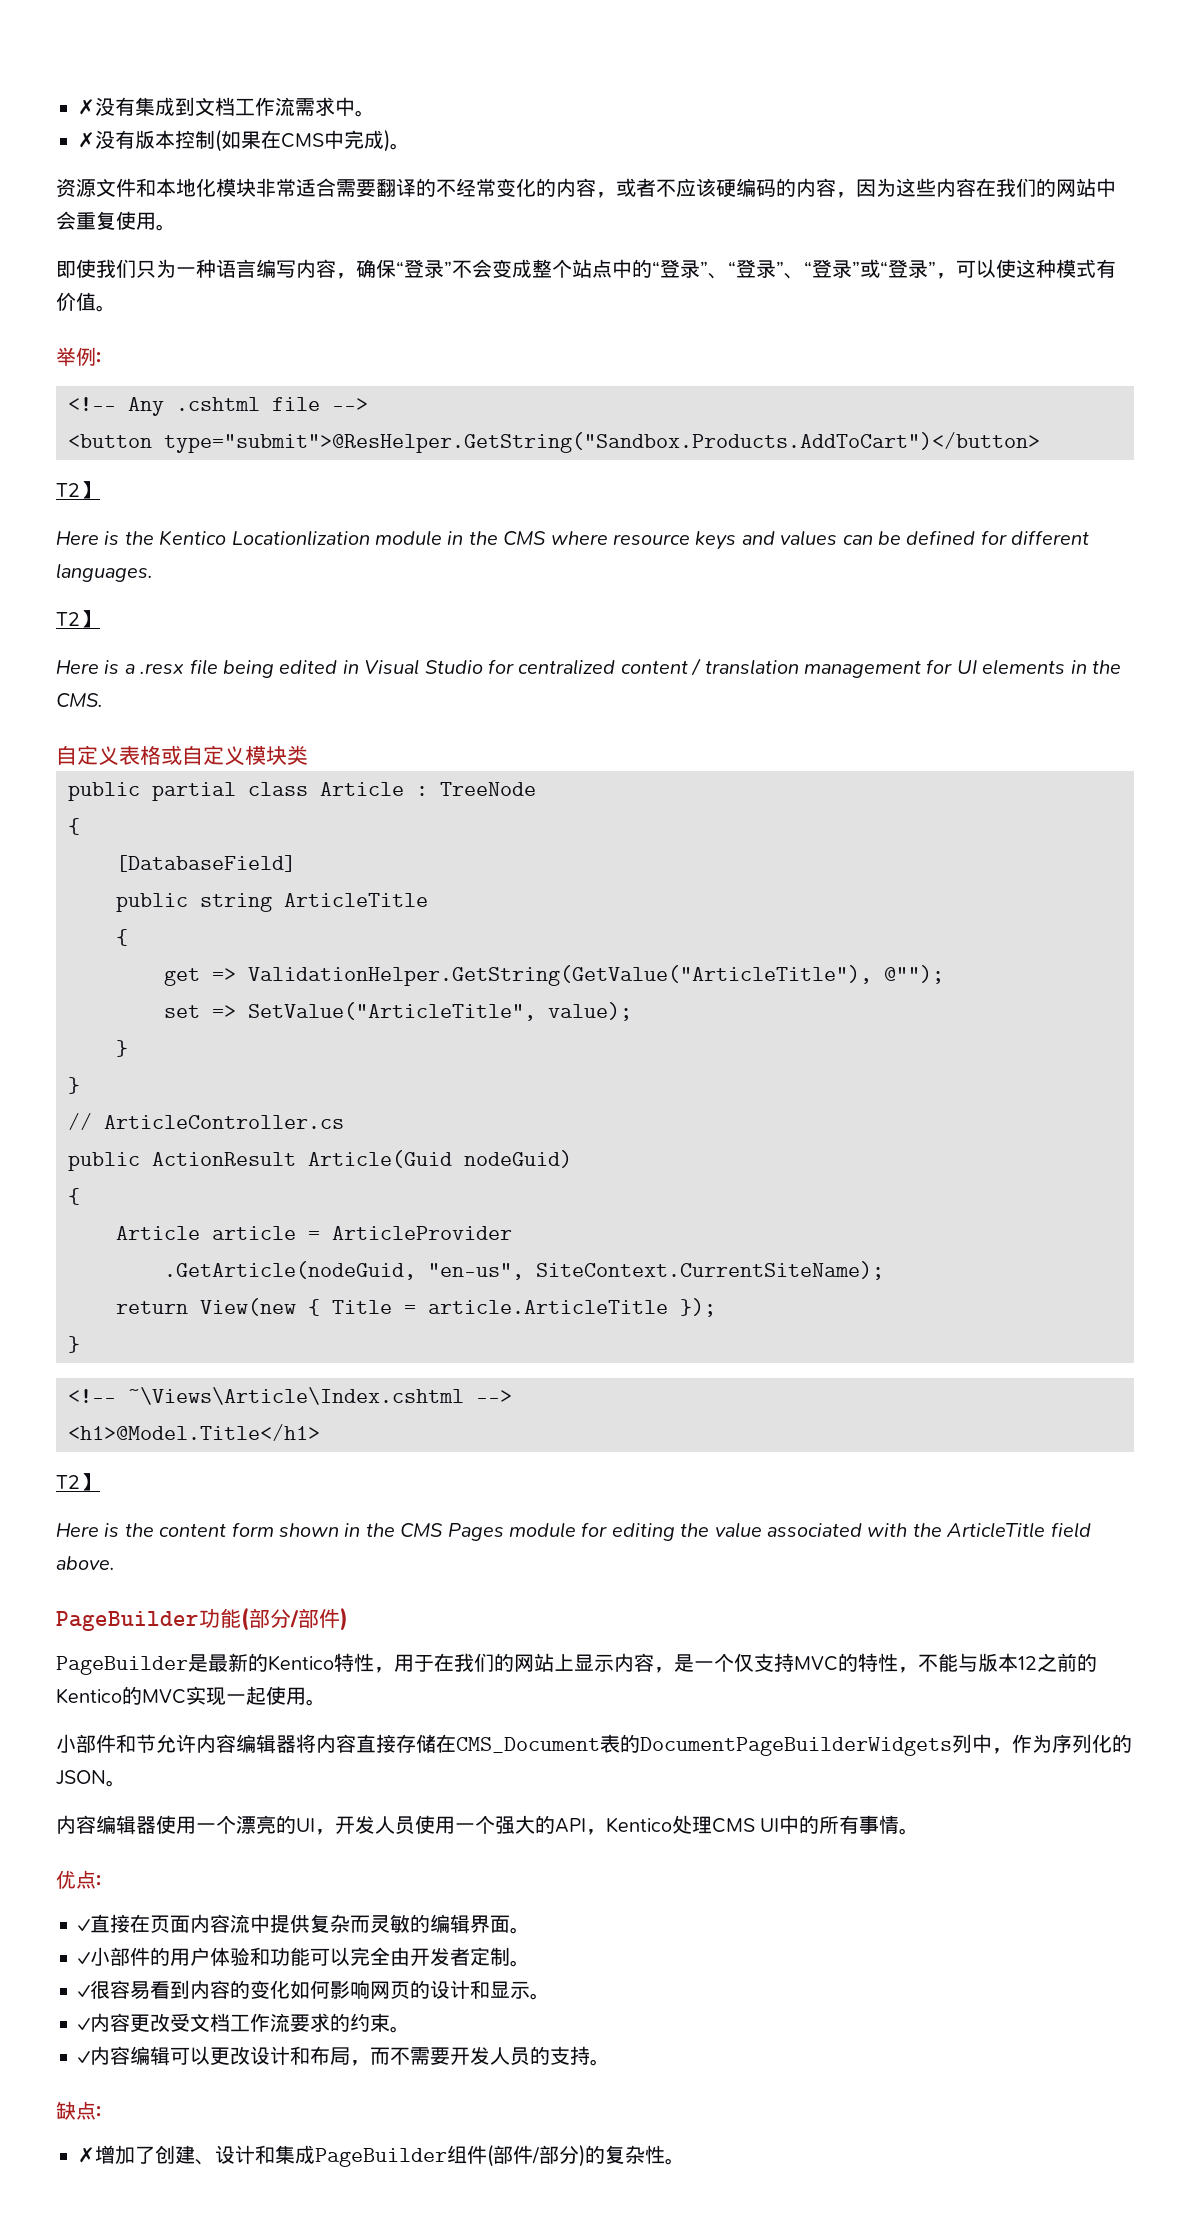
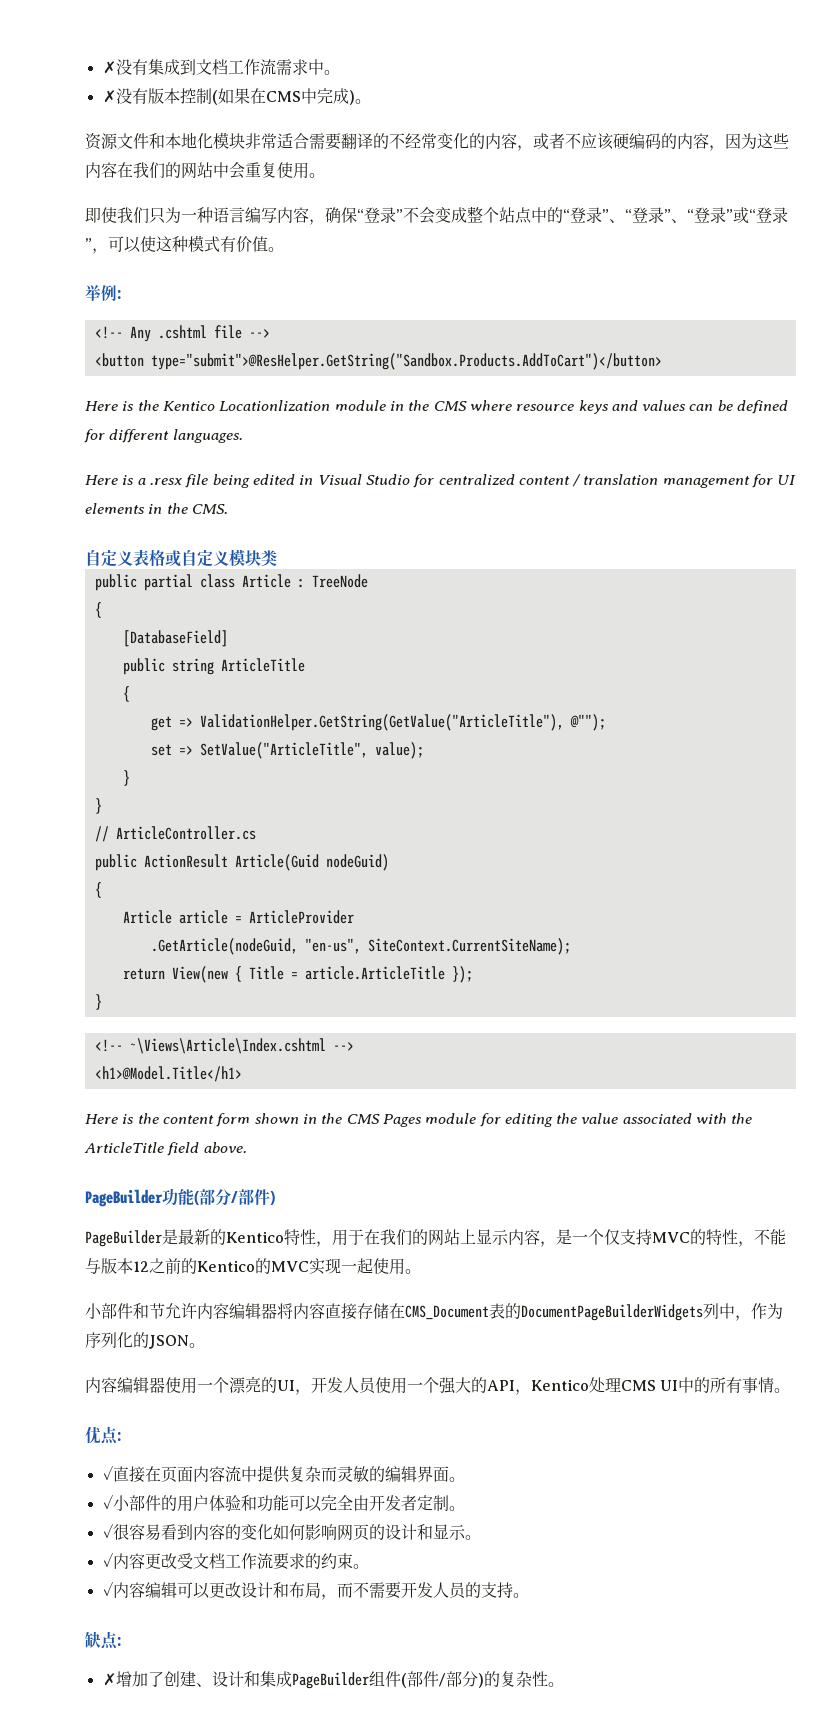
  <button type="submit">@ResHelper.GetString("Sandbox.Products.AddToCart")</button>
- T2】
  Here is the Kentico Locationlization module in the CMS where resource keys and values can be defined for different languages.
- T2】
  <h1>@Model.Title</h1>
- T2】

